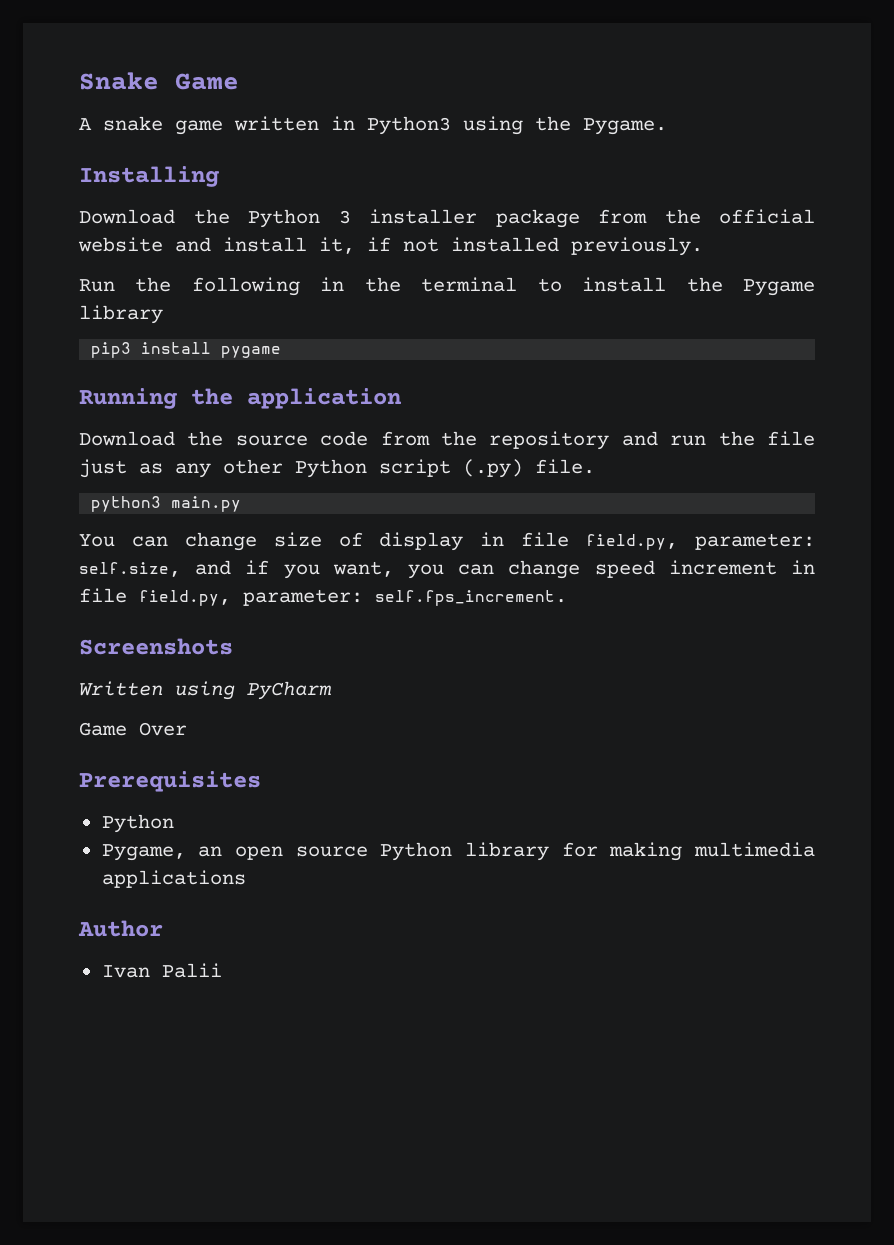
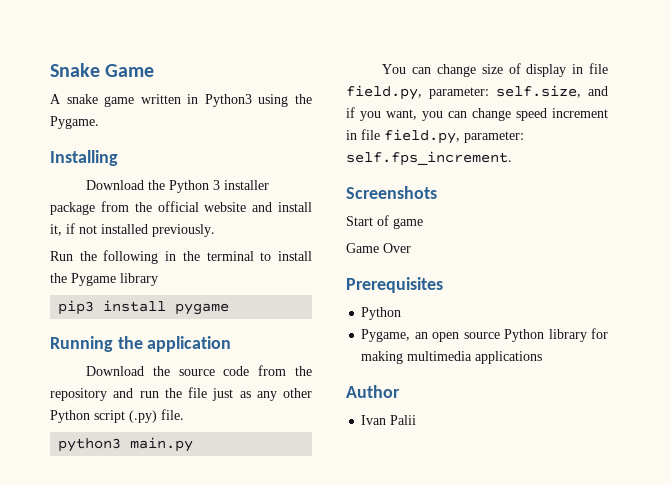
- Written using PyCharm
+ Start of game

